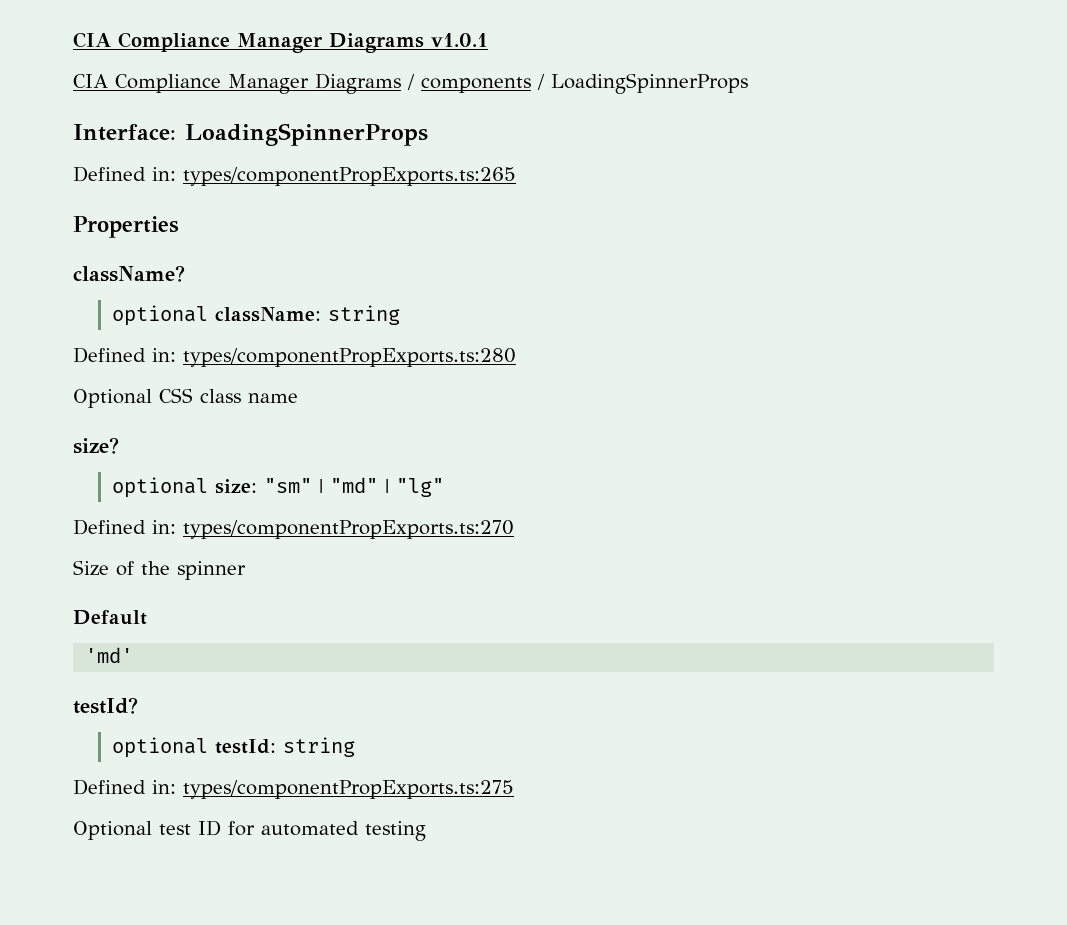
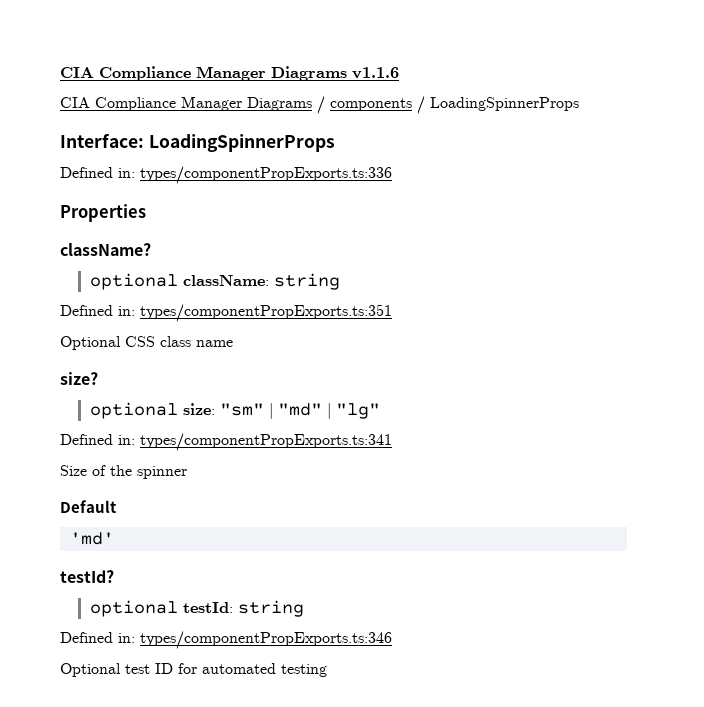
- CIA Compliance Manager Diagrams v1.0.1
+ CIA Compliance Manager Diagrams v1.1.6
- Defined in: types/componentPropExports.ts:265
+ Defined in: types/componentPropExports.ts:336
- Defined in: types/componentPropExports.ts:280
+ Defined in: types/componentPropExports.ts:351
- Defined in: types/componentPropExports.ts:270
+ Defined in: types/componentPropExports.ts:341
- Defined in: types/componentPropExports.ts:275
+ Defined in: types/componentPropExports.ts:346

